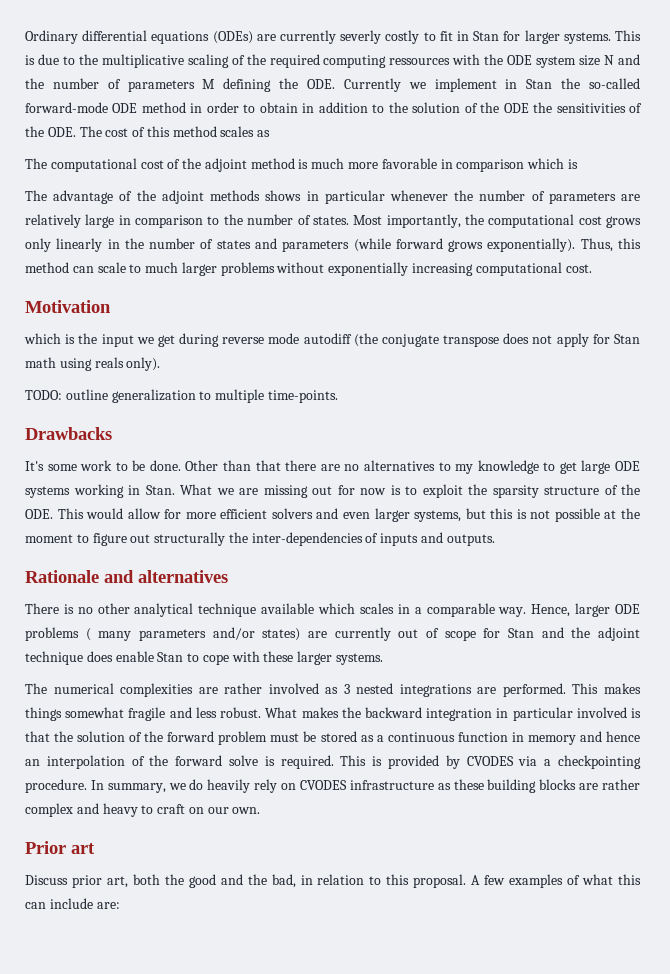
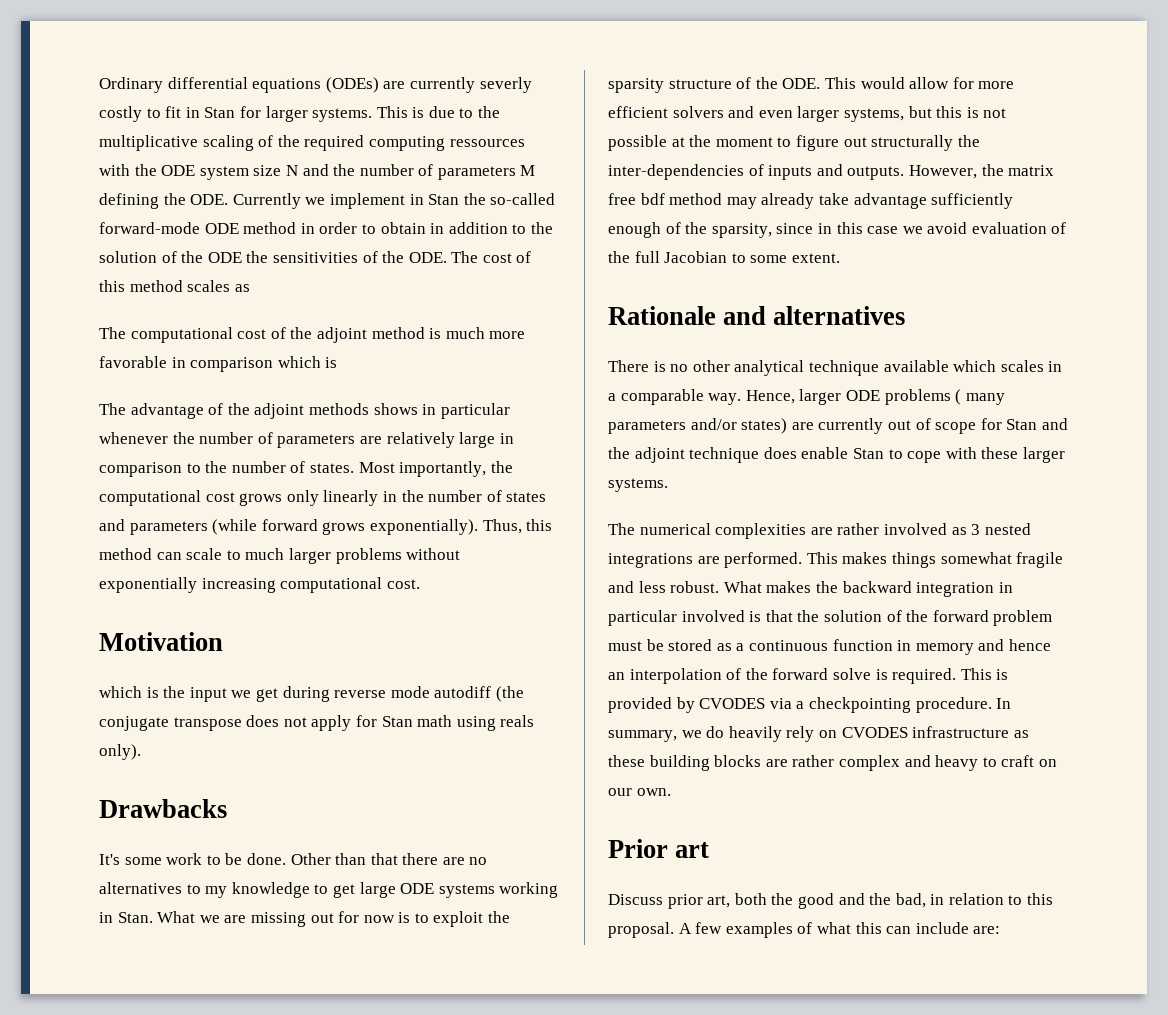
- TODO: outline generalization to multiple time-points.
+ However, the matrix free bdf method may already take advantage sufficiently enough of the sparsity, since in this case we avoid evaluation of the full Jacobian to some extent.

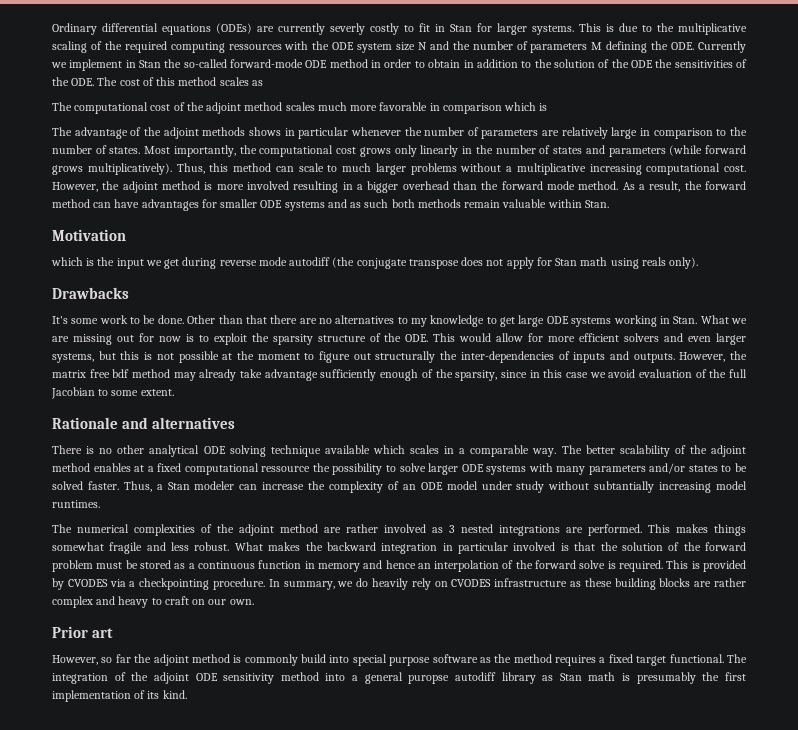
- The computational cost of the adjoint method is much more favorable in comparison which is
+ The computational cost of the adjoint method scales much more favorable in comparison which is
- Most importantly, the computational cost grows only linearly in the number of states and parameters (while forward grows exponentially).
+ Most importantly, the computational cost grows only linearly in the number of states and parameters (while forward grows multiplicatively).
- Thus, this method can scale to much larger problems without exponentially increasing computational cost.
+ Thus, this method can scale to much larger problems without a multiplicative increasing computational cost. However, the adjoint method is more involved resulting in a bigger overhead than the forward mode method. As a result, the forward method can have advantages for smaller ODE systems and as such both methods remain valuable within Stan.
- There is no other analytical technique available which scales in a comparable way.
+ There is no other analytical ODE solving technique available which scales in a comparable way.
- Hence, larger ODE problems ( many parameters and/or states) are currently out of scope for Stan and the adjoint technique does enable Stan to cope with these larger systems.
+ The better scalability of the adjoint method enables at a fixed computational ressource the possibility to solve larger ODE systems with many parameters and/or states to be solved faster. Thus, a Stan modeler can increase the complexity of an ODE model under study without subtantially increasing model runtimes.
- The numerical complexities are rather involved as 3 nested integrations are performed.
+ The numerical complexities of the adjoint method are rather involved as 3 nested integrations are performed.
- Discuss prior art, both the good and the bad, in relation to this proposal. A few examples of what this can include are:
+ However, so far the adjoint method is commonly build into special purpose software as the method requires a fixed target functional. The integration of the adjoint ODE sensitivity method into a general puropse autodiff library as Stan math is presumably the first implementation of its kind.

